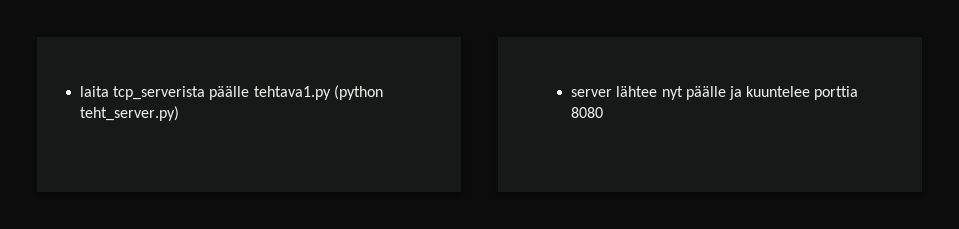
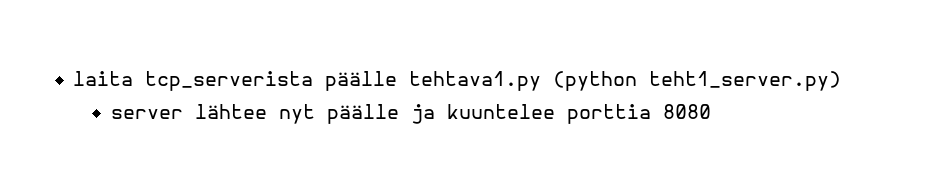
- laita tcp_serverista päälle tehtava1.py (python teht_server.py)
+ laita tcp_serverista päälle tehtava1.py (python teht1_server.py)

